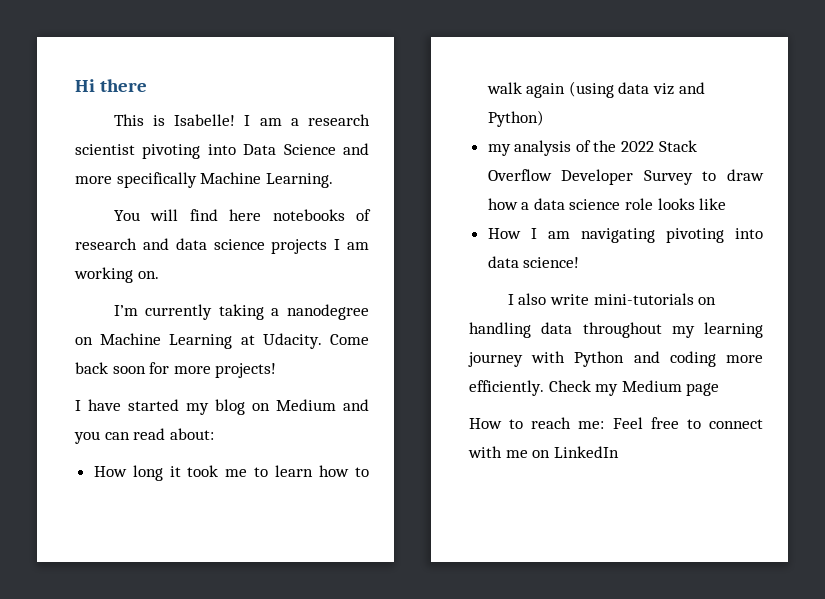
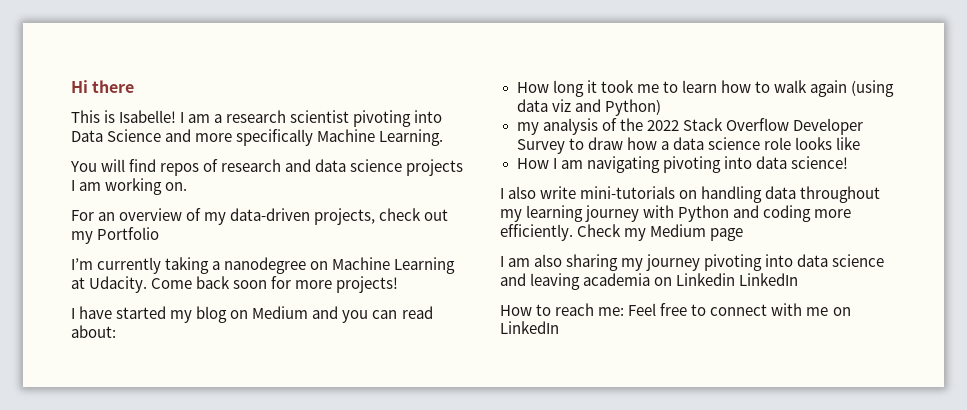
- You will find here notebooks of research and data science projects I am working on.
+ You will find repos of research and data science projects I am working on.
+ For an overview of my data-driven projects, check out my Portfolio
+ I am also sharing my journey pivoting into data science and leaving academia on Linkedin LinkedIn

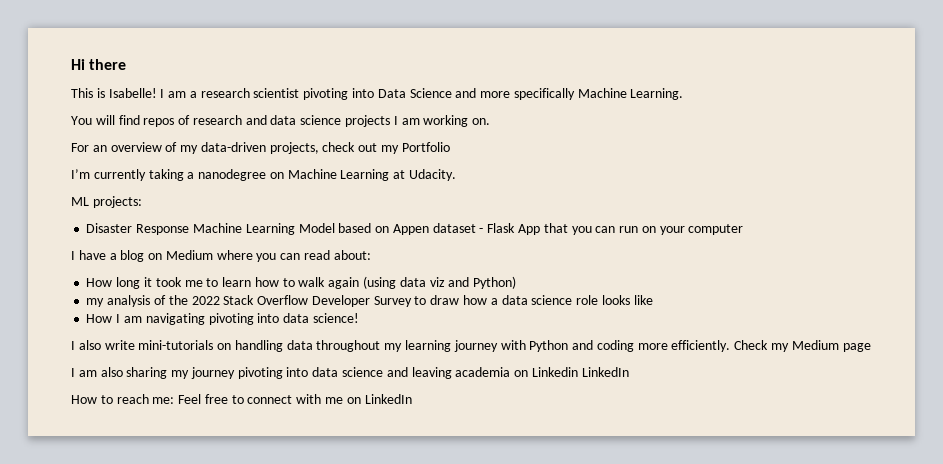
- I’m currently taking a nanodegree on Machine Learning at Udacity. Come back soon for more projects!
+ I’m currently taking a nanodegree on Machine Learning at Udacity.
+ ML projects:
+ Disaster Response Machine Learning Model based on Appen dataset - Flask App that you can run on your computer
- I have started my blog on Medium and you can read about:
+ I have a blog on Medium where you can read about:

